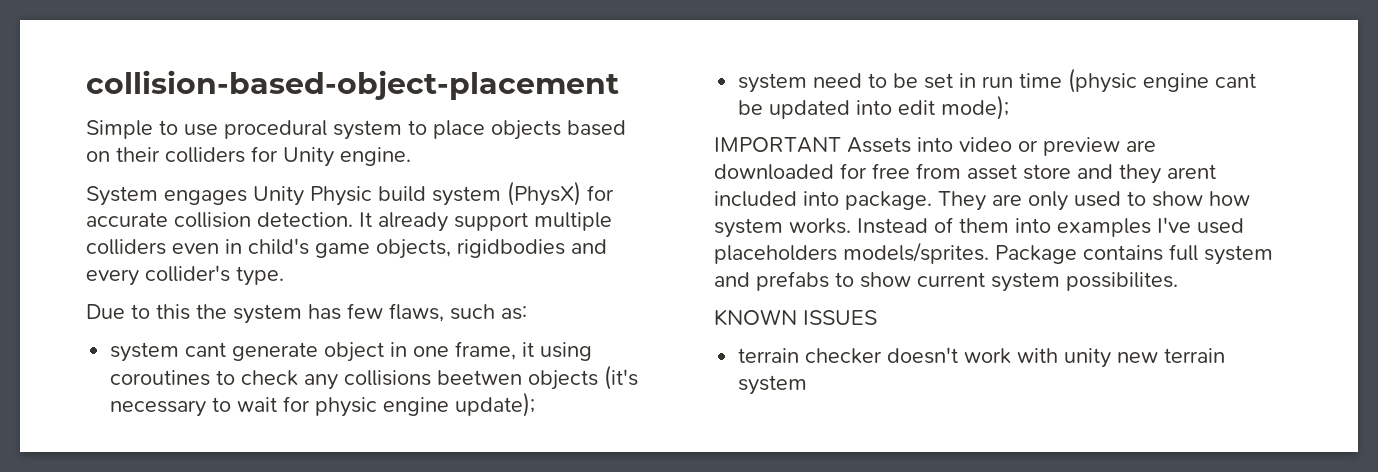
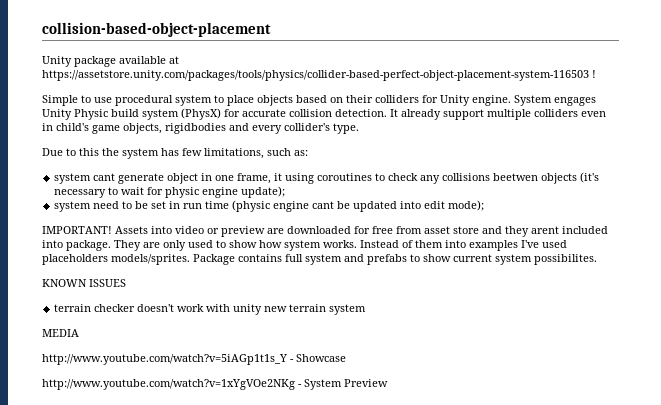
+ Unity package available at https://assetstore.unity.com/packages/tools/physics/collider-based-perfect-object-placement-system-116503 !
- Simple to use procedural system to place objects based on their colliders for Unity engine.
- System engages Unity Physic build system (PhysX) for accurate collision detection.
+ Simple to use procedural system to place objects based on their colliders for Unity engine. System engages Unity Physic build system (PhysX) for accurate collision detection.
- Due to this the system has few flaws, such as:
+ Due to this the system has few limitations, such as:
- IMPORTANT Assets into video or preview are downloaded for free from asset store and they arent included into package.
+ IMPORTANT! Assets into video or preview are downloaded for free from asset store and they arent included into package.
+ MEDIA
+ http://www.youtube.com/watch?v=5iAGp1t1s_Y - Showcase
+ http://www.youtube.com/watch?v=1xYgVOe2NKg - System Preview

